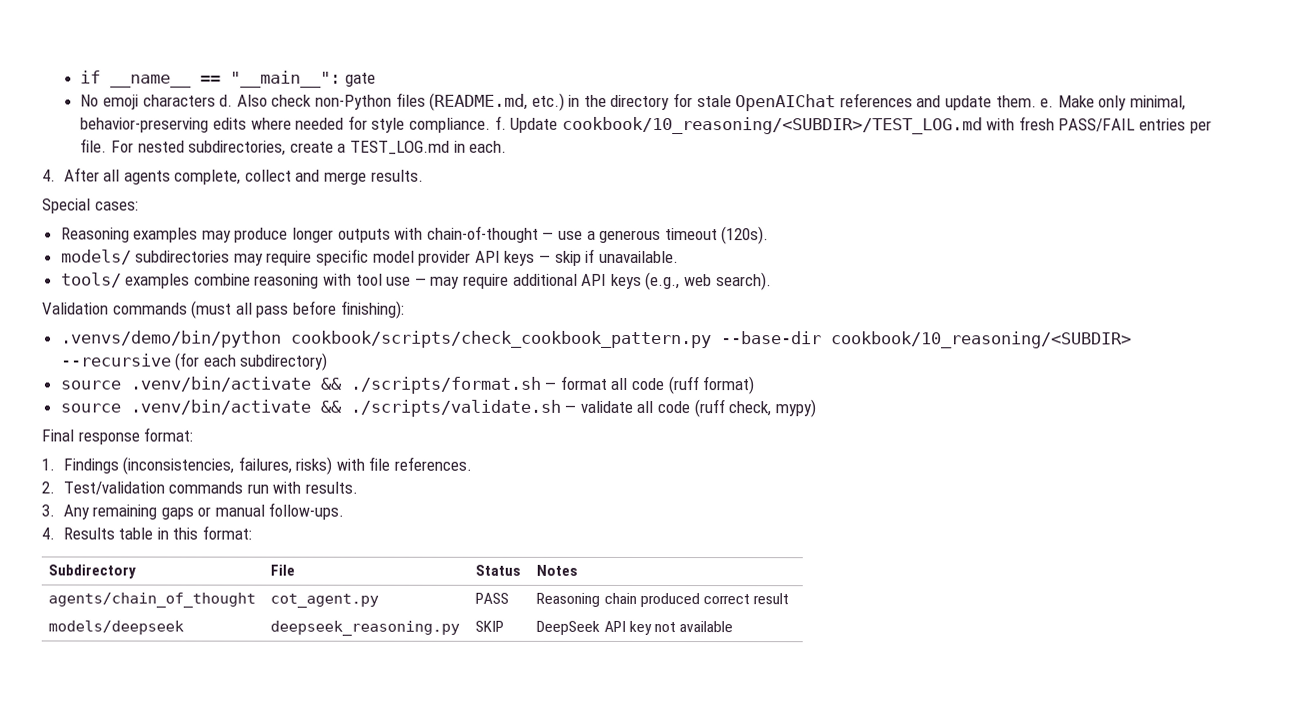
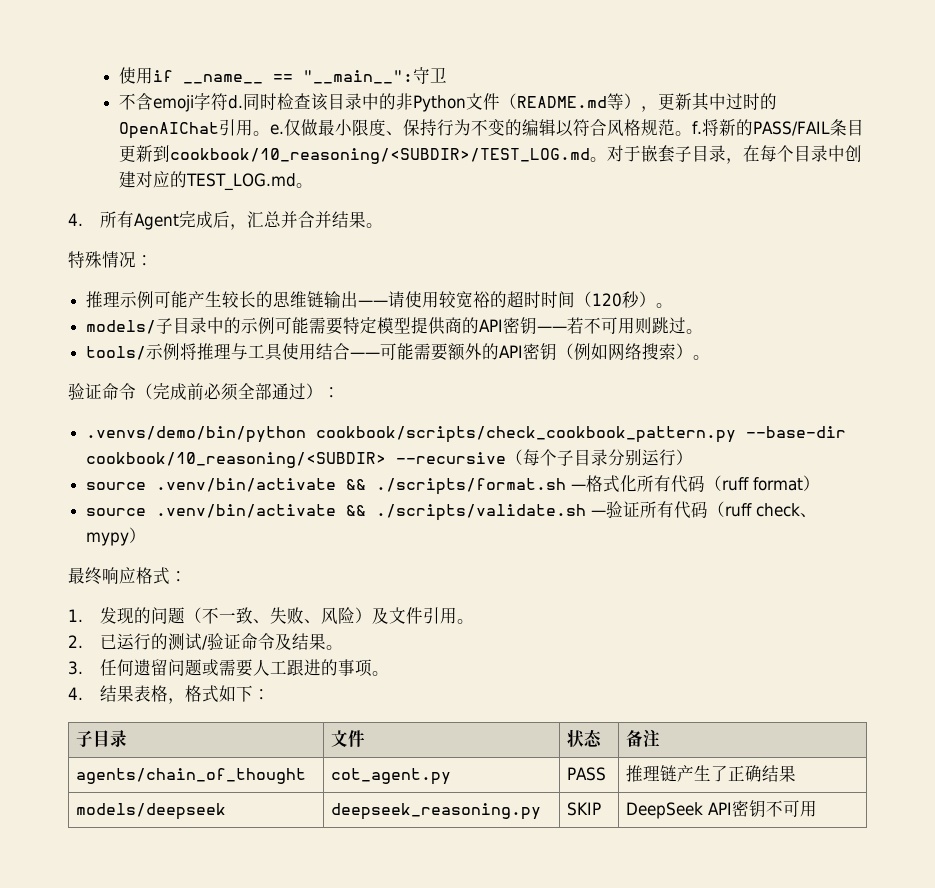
- if __name__ == "__main__": gate
- No emoji characters d. Also check non-Python files (README.md, etc.) in the directory for stale OpenAIChat references and update them. e. Make only minimal, behavior-preserving edits where needed for style compliance. f. Update cookbook/10_reasoning/<SUBDIR>/TEST_LOG.md with fresh PASS/FAIL entries per file. For nested subdirectories, create a TEST_LOG.md in each.
- 4. After all agents complete, collect and merge results.
- Special cases:
- Reasoning examples may produce longer outputs with chain-of-thought — use a generous timeout (120s).
- models/ subdirectories may require specific model provider API keys — skip if unavailable.
- tools/ examples combine reasoning with tool use — may require additional API keys (e.g., web search).
- Validation commands (must all pass before finishing):
+ 使用if __name__ == "__main__":守卫
+ 不含emoji字符d.同时检查该目录中的非Python文件（README.md等），更新其中过时的OpenAIChat引用。e.仅做最小限度、保持行为不变的编辑以符合风格规范。f.将新的PASS/FAIL条目更新到cookbook/10_reasoning/<SUBDIR>/TEST_LOG.md。对于嵌套子目录，在每个目录中创建对应的TEST_LOG.md。
+ 4.所有Agent完成后，汇总并合并结果。
+ 特殊情况：
+ 推理示例可能产生较长的思维链输出——请使用较宽裕的超时时间（120秒）。
+ models/子目录中的示例可能需要特定模型提供商的API密钥——若不可用则跳过。
+ tools/示例将推理与工具使用结合——可能需要额外的API密钥（例如网络搜索）。
+ 验证命令（完成前必须全部通过）：
- .venvs/demo/bin/python cookbook/scripts/check_cookbook_pattern.py --base-dir cookbook/10_reasoning/<SUBDIR> --recursive (for each subdirectory)
+ .venvs/demo/bin/python cookbook/scripts/check_cookbook_pattern.py --base-dir cookbook/10_reasoning/<SUBDIR> --recursive（每个子目录分别运行）
- source .venv/bin/activate && ./scripts/format.sh — format all code (ruff format)
+ source .venv/bin/activate && ./scripts/format.sh —格式化所有代码（ruff format）
- source .venv/bin/activate && ./scripts/validate.sh — validate all code (ruff check, mypy)
- Final response format:
- 1. Findings (inconsistencies, failures, risks) with file references.
- 2. Test/validation commands run with results.
- 3. Any remaining gaps or manual follow-ups.
- 4. Results table in this format:
- Subdirectory | File | Status | Notes
- agents/chain_of_thought | cot_agent.py | PASS | Reasoning chain produced correct result
+ source .venv/bin/activate && ./scripts/validate.sh —验证所有代码（ruff check、mypy）
+ 最终响应格式：
+ 1.发现的问题（不一致、失败、风险）及文件引用。
+ 2.已运行的测试/验证命令及结果。
+ 3.任何遗留问题或需要人工跟进的事项。
+ 4.结果表格，格式如下：
+ 子目录 | 文件 | 状态 | 备注
+ agents/chain_of_thought | cot_agent.py | PASS | 推理链产生了正确结果
- models/deepseek | deepseek_reasoning.py | SKIP | DeepSeek API key not available
+ models/deepseek | deepseek_reasoning.py | SKIP | DeepSeek API密钥不可用

